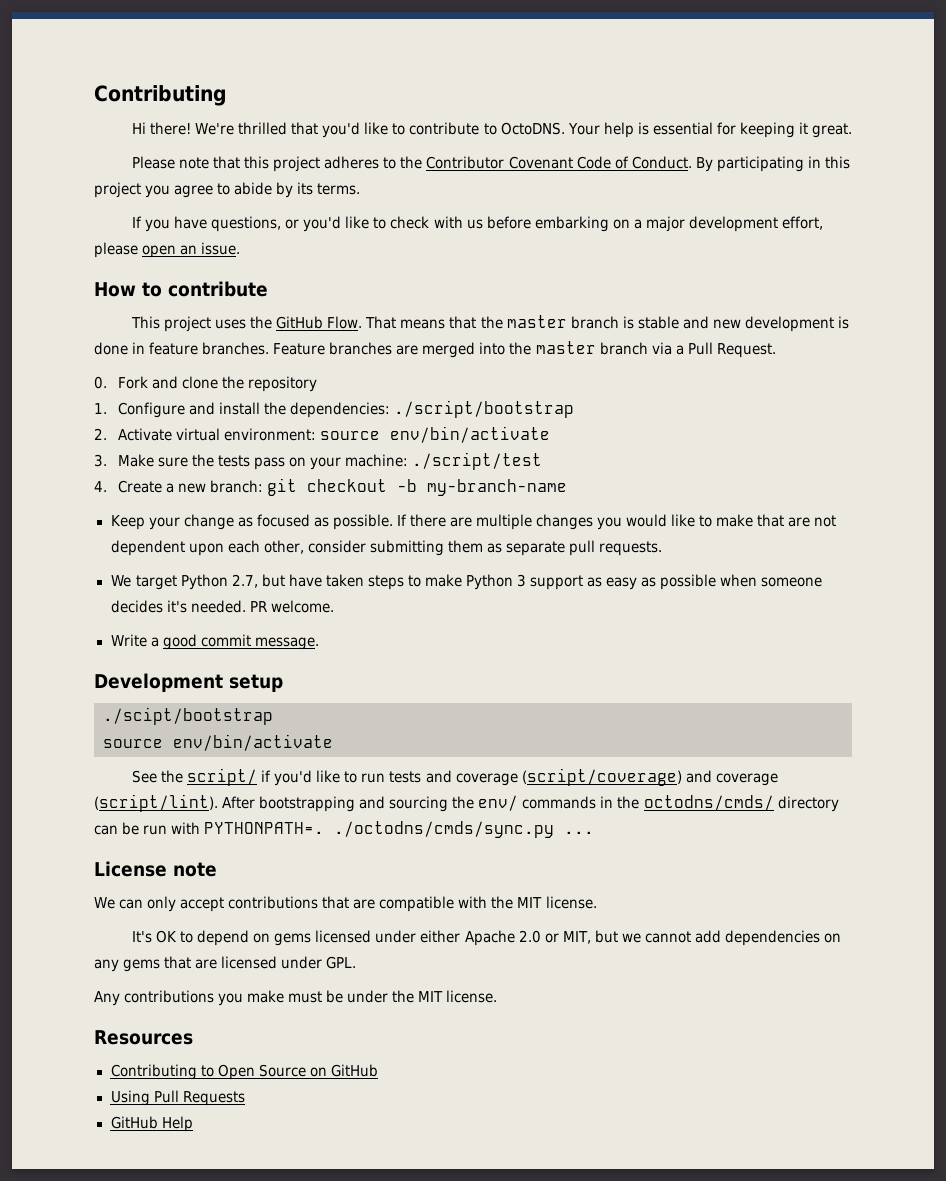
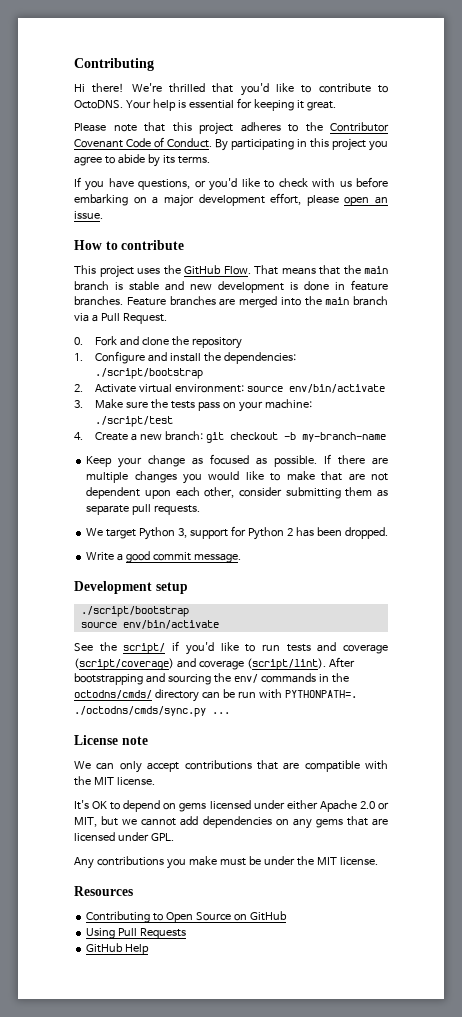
- That means that the master branch is stable and new development is done in feature branches.
+ That means that the main branch is stable and new development is done in feature branches.
- Feature branches are merged into the master branch via a Pull Request.
+ Feature branches are merged into the main branch via a Pull Request.
- We target Python 2.7, but have taken steps to make Python 3 support as easy as possible when someone decides it's needed. PR welcome.
+ We target Python 3, support for Python 2 has been dropped.
  Development setup
- ./scipt/bootstrap
+ ./script/bootstrap

